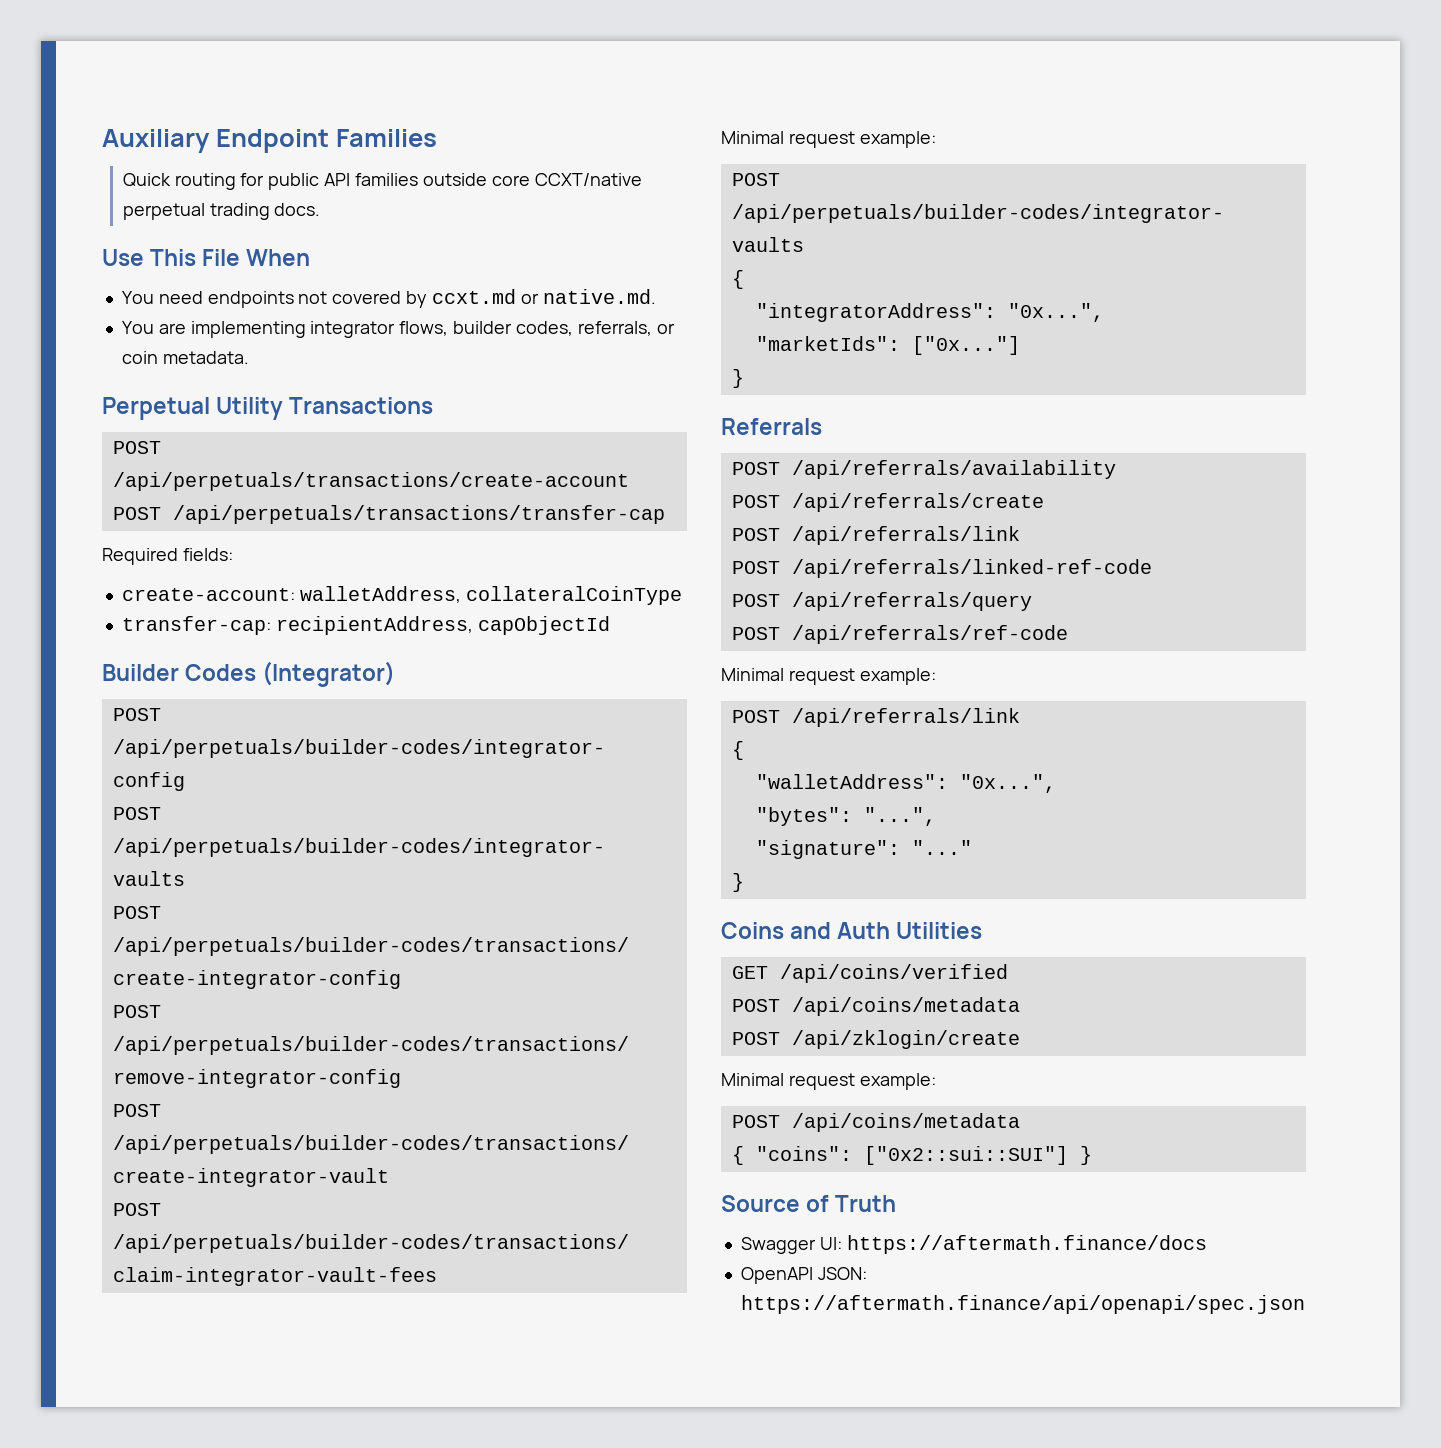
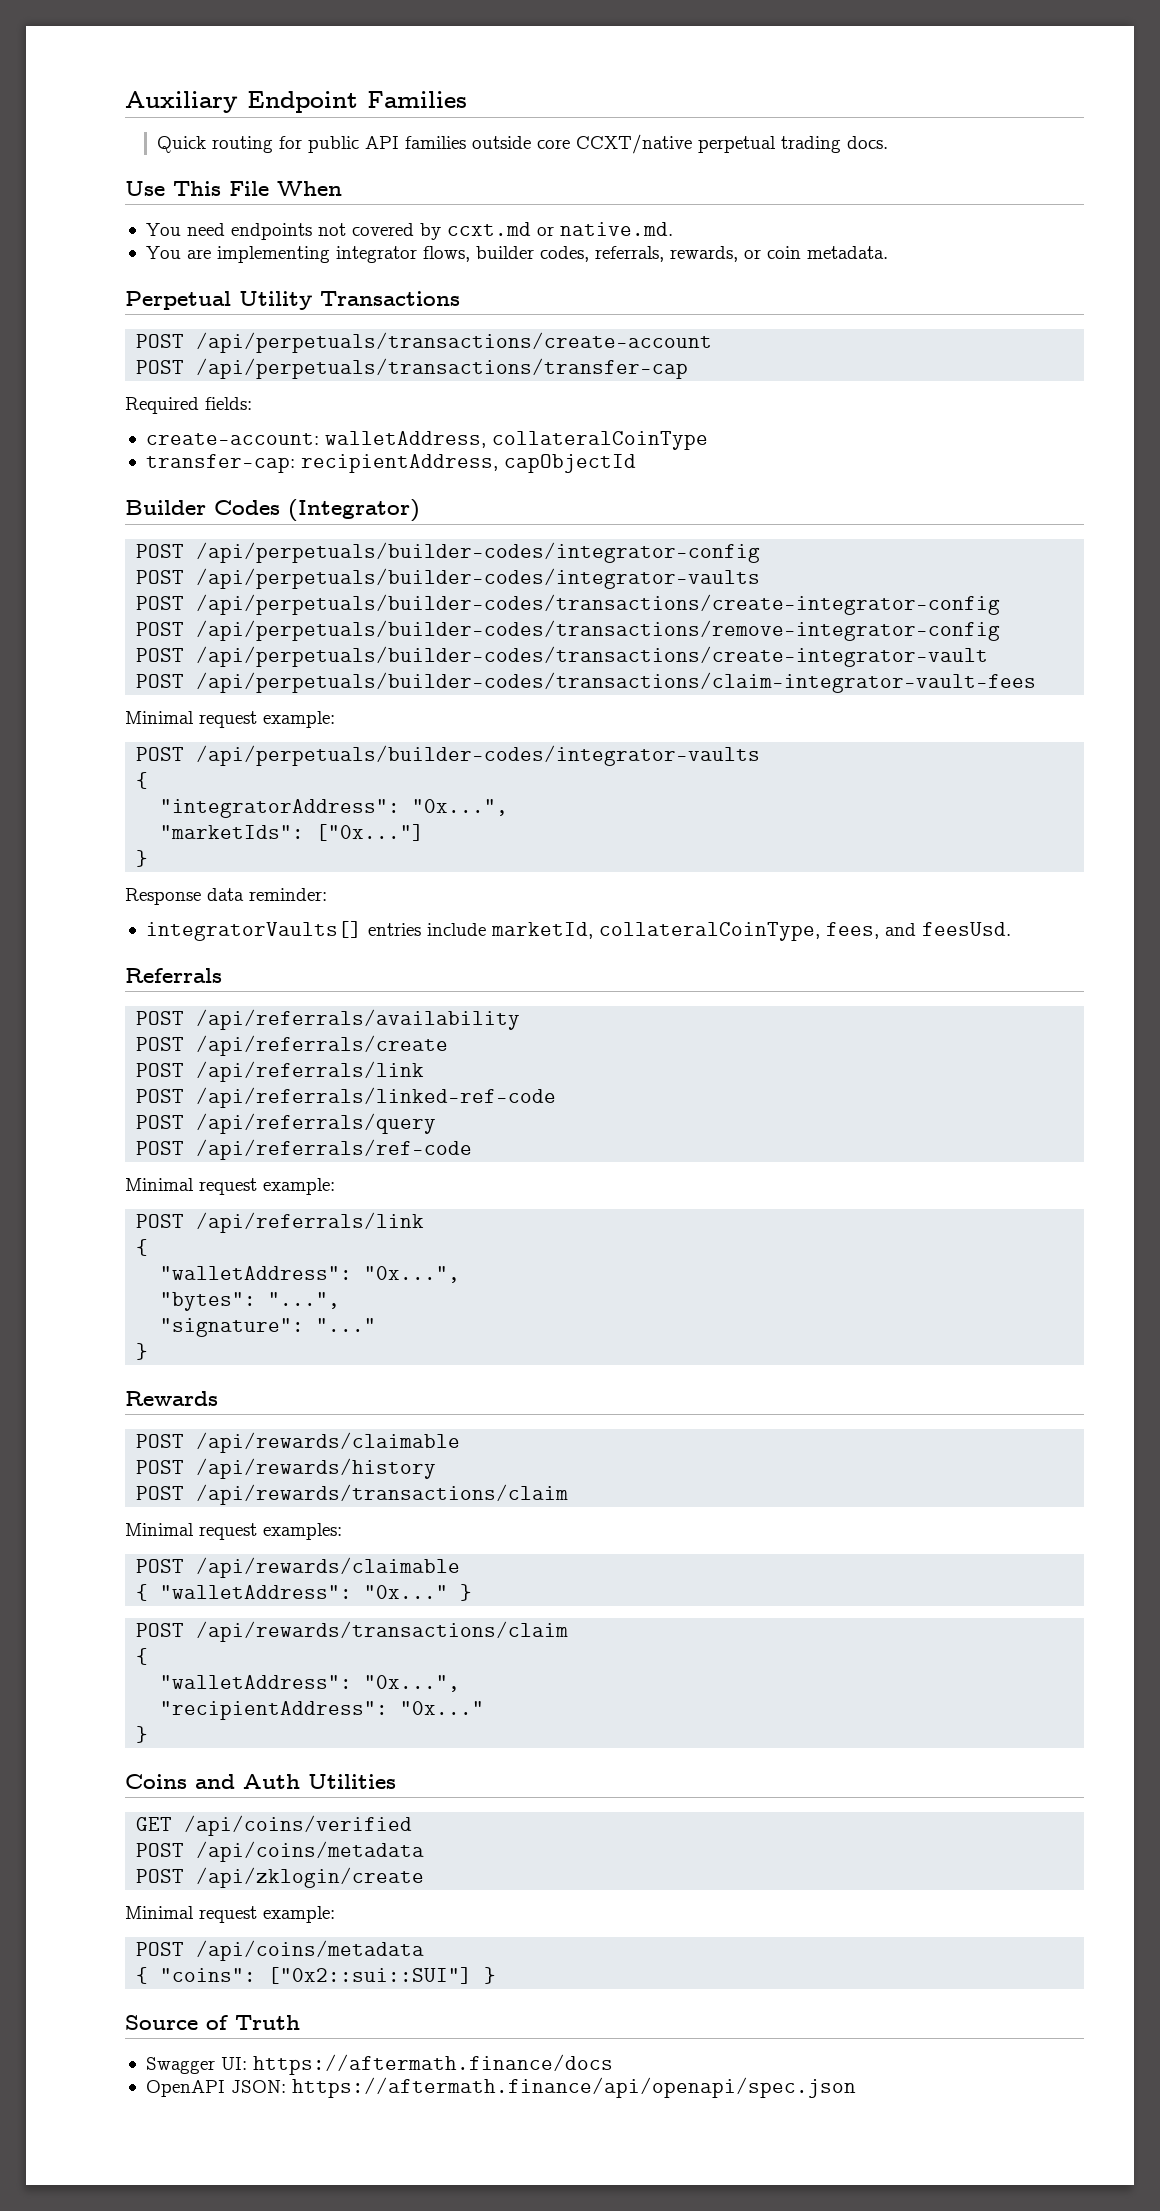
- You are implementing integrator flows, builder codes, referrals, or coin metadata.
+ You are implementing integrator flows, builder codes, referrals, rewards, or coin metadata.
+ Response data reminder:
+ integratorVaults[] entries include marketId, collateralCoinType, fees, and feesUsd.
+ Rewards
+ POST /api/rewards/claimable
+ POST /api/rewards/history
+ POST /api/rewards/transactions/claim
+ Minimal request examples:
+ POST /api/rewards/claimable
+ { "walletAddress": "0x..." }
+ POST /api/rewards/transactions/claim
+ {
+ "walletAddress": "0x...",
+ "recipientAddress": "0x..."
+ }

